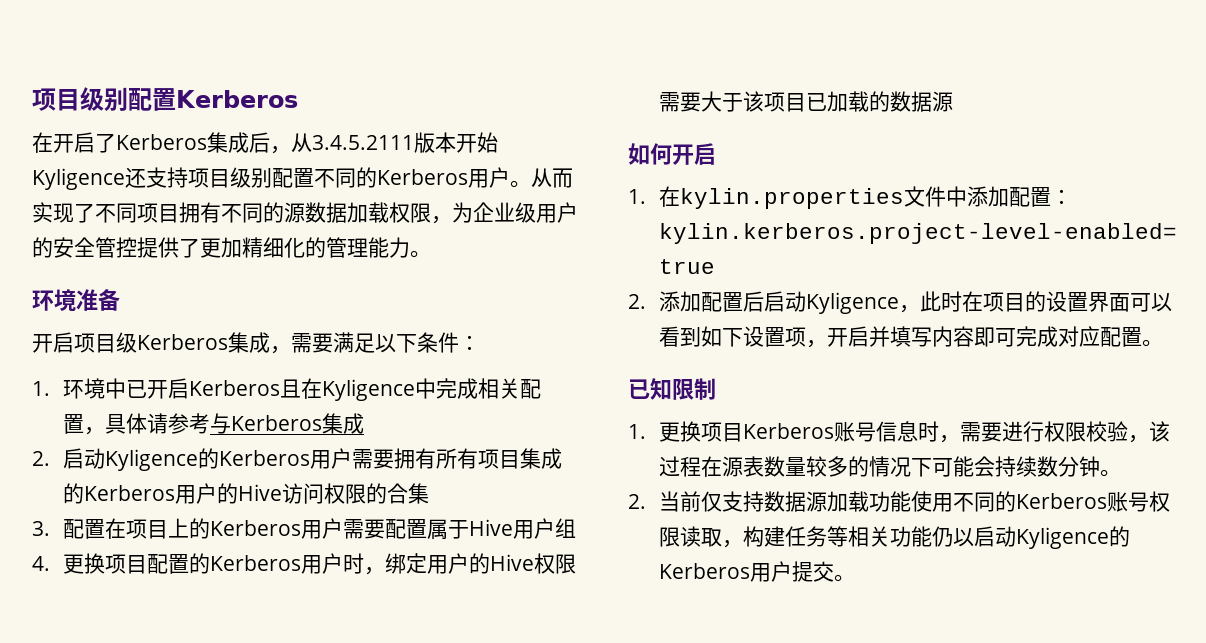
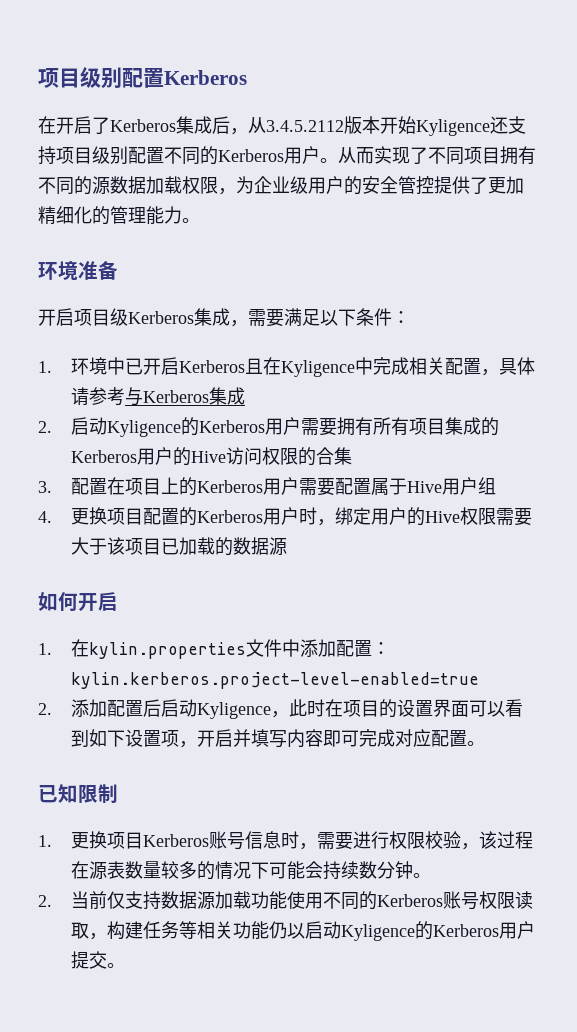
- 在开启了Kerberos集成后，从3.4.5.2111版本开始Kyligence还支持项目级别配置不同的Kerberos用户。
+ 在开启了Kerberos集成后，从3.4.5.2112版本开始Kyligence还支持项目级别配置不同的Kerberos用户。

